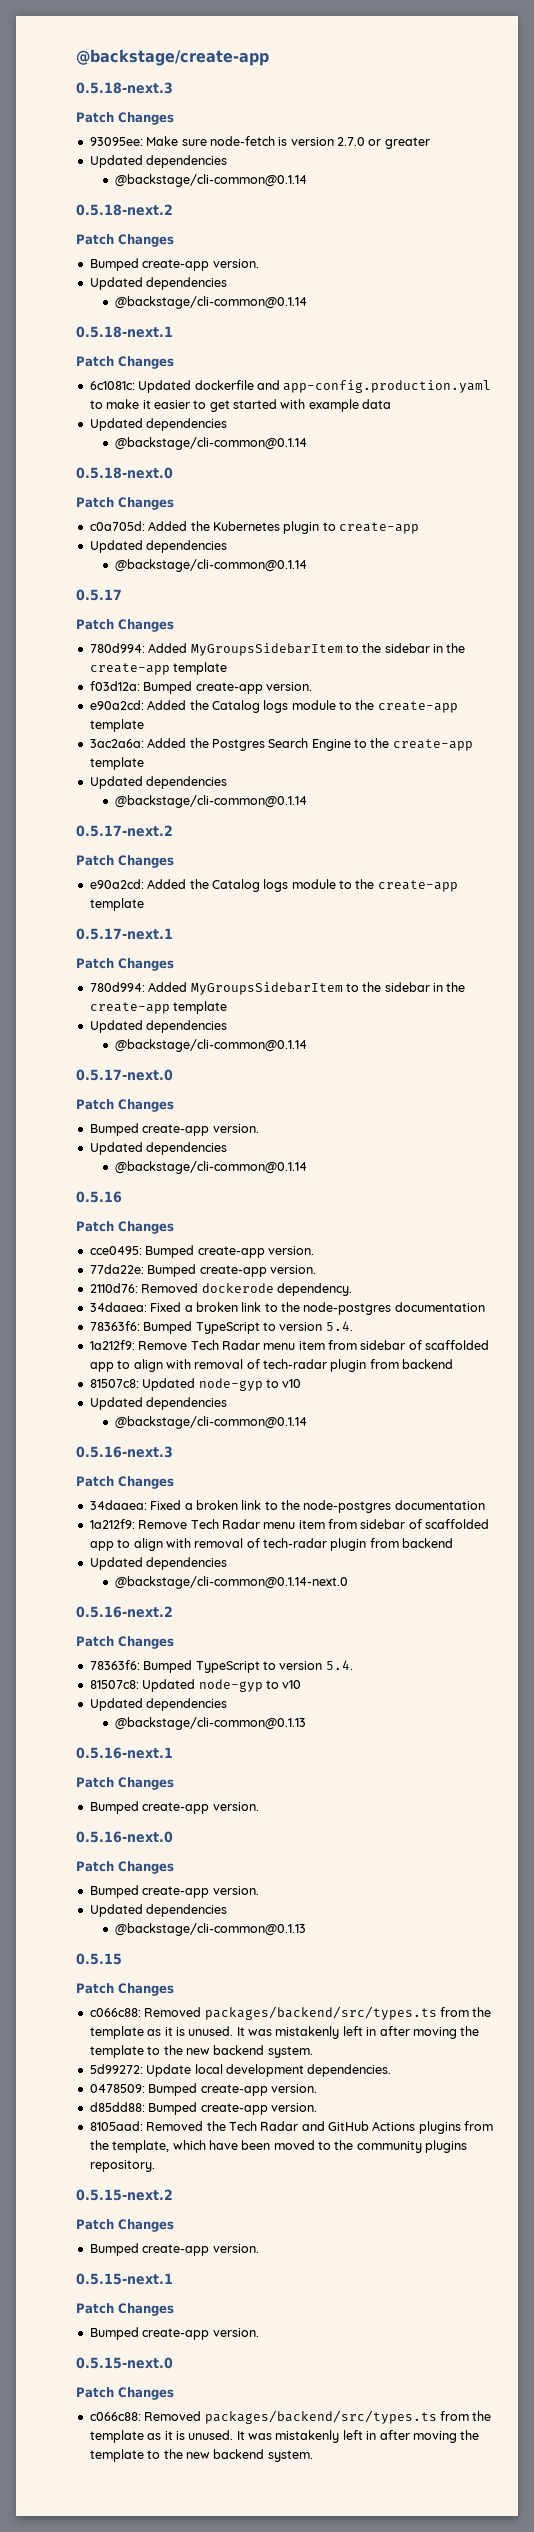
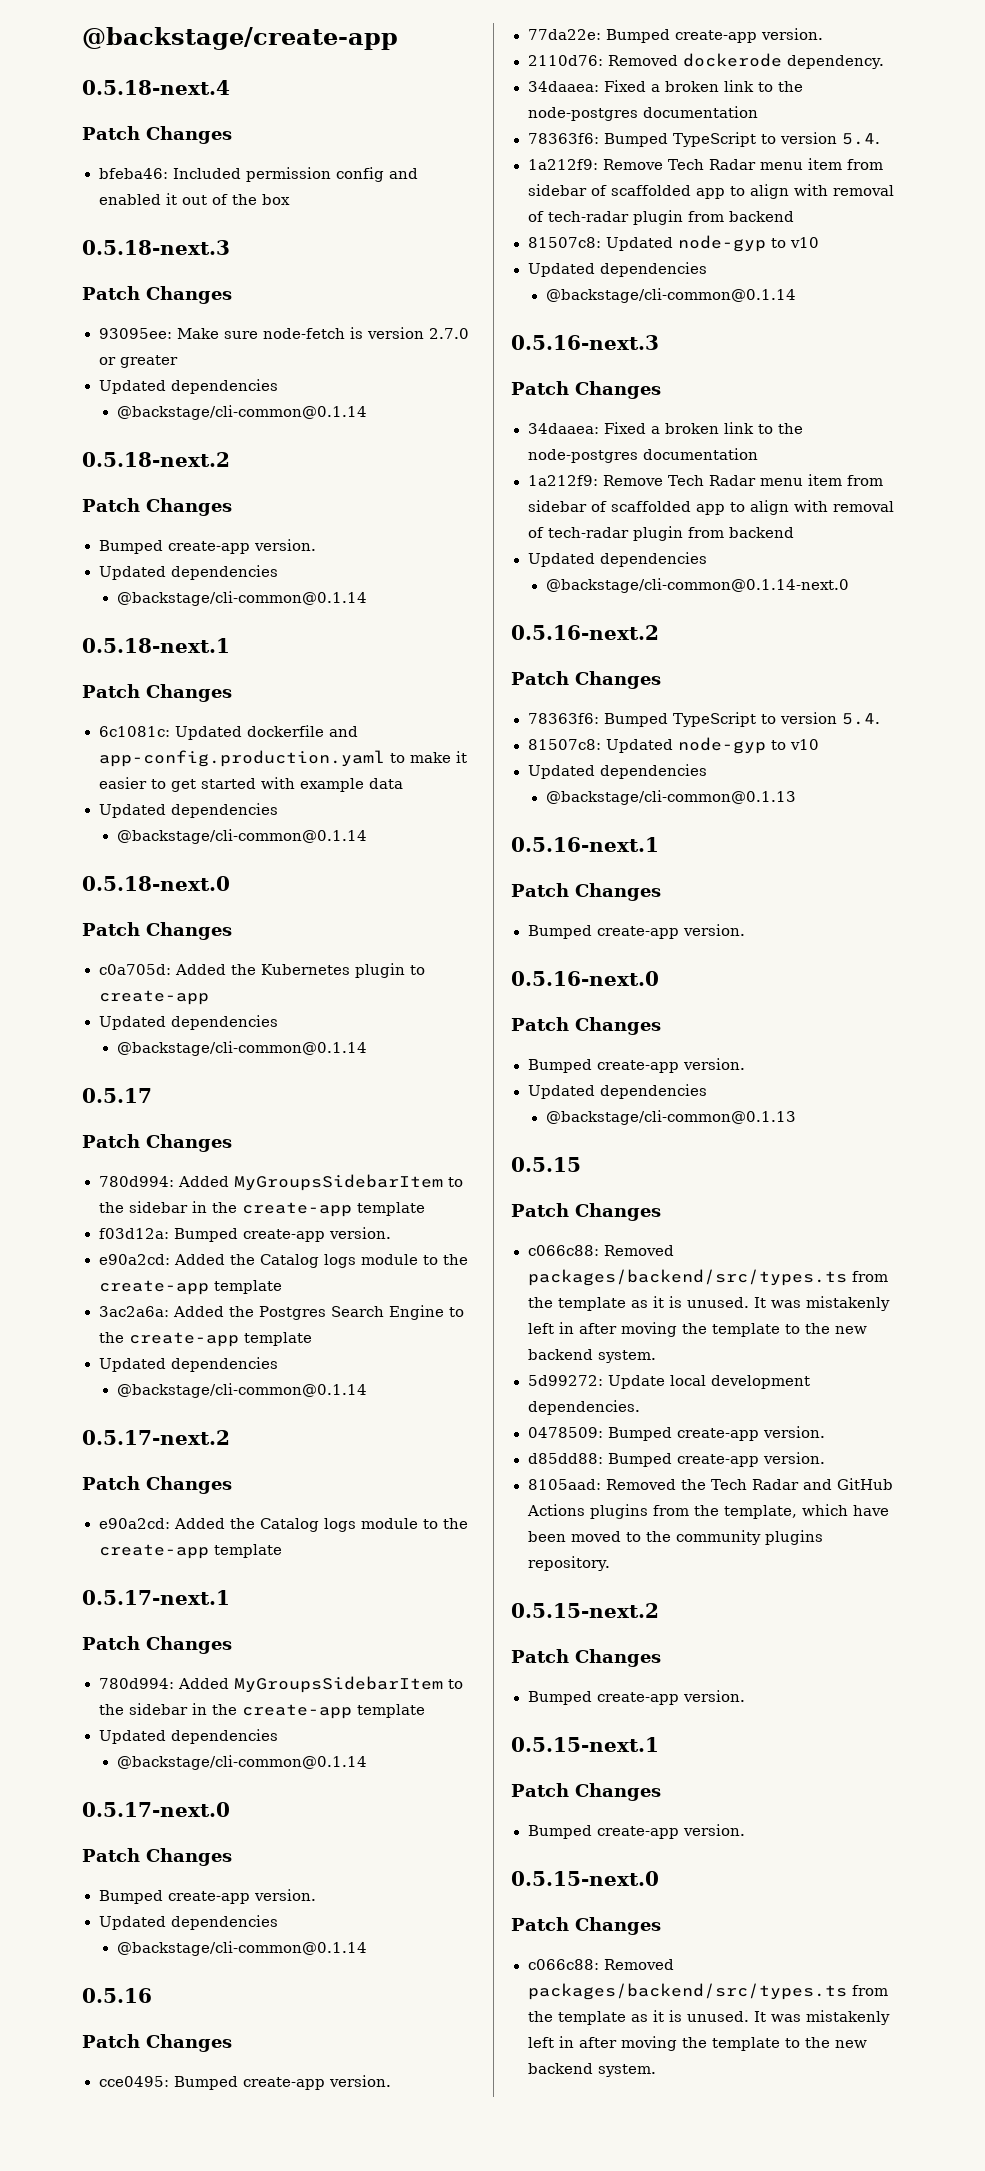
+ 0.5.18-next.4
+ Patch Changes
+ bfeba46: Included permission config and enabled it out of the box

